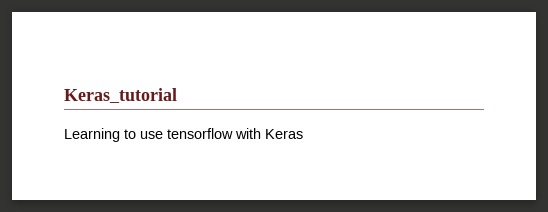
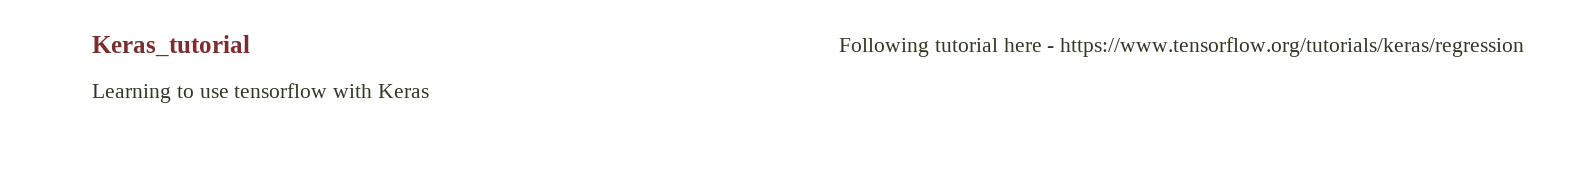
+ Following tutorial here - https://www.tensorflow.org/tutorials/keras/regression

